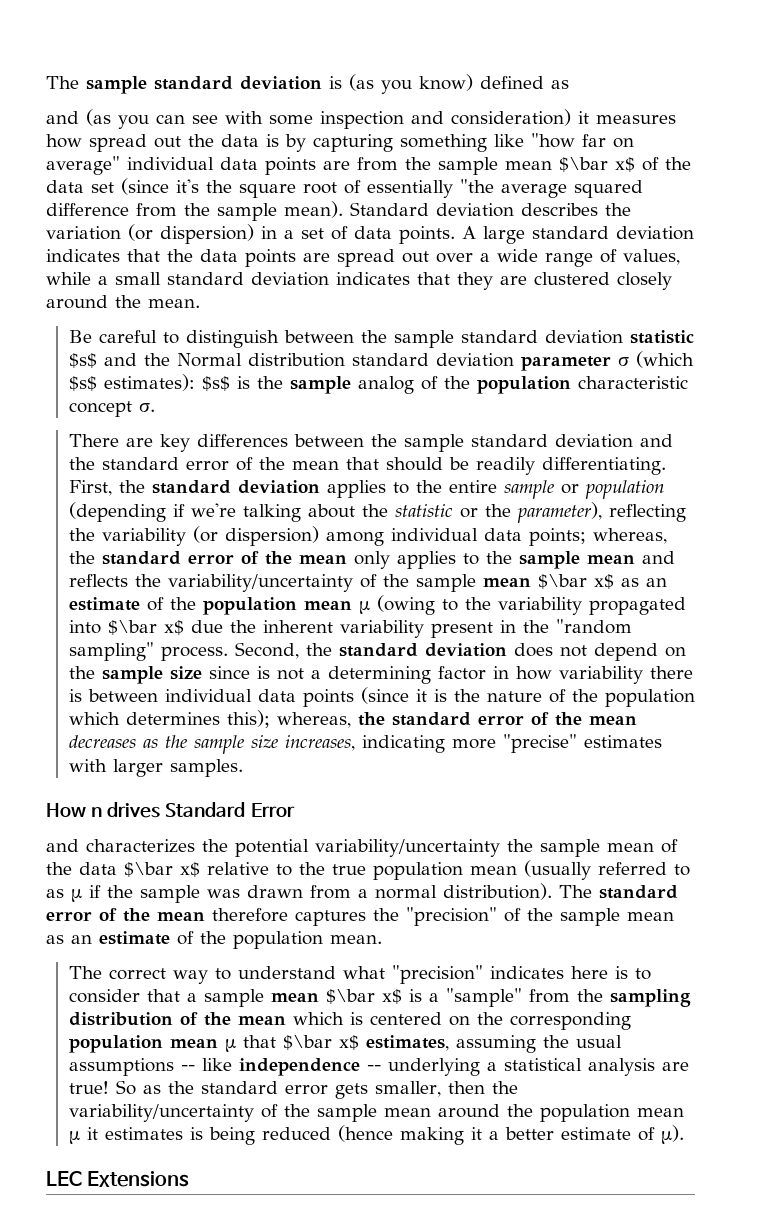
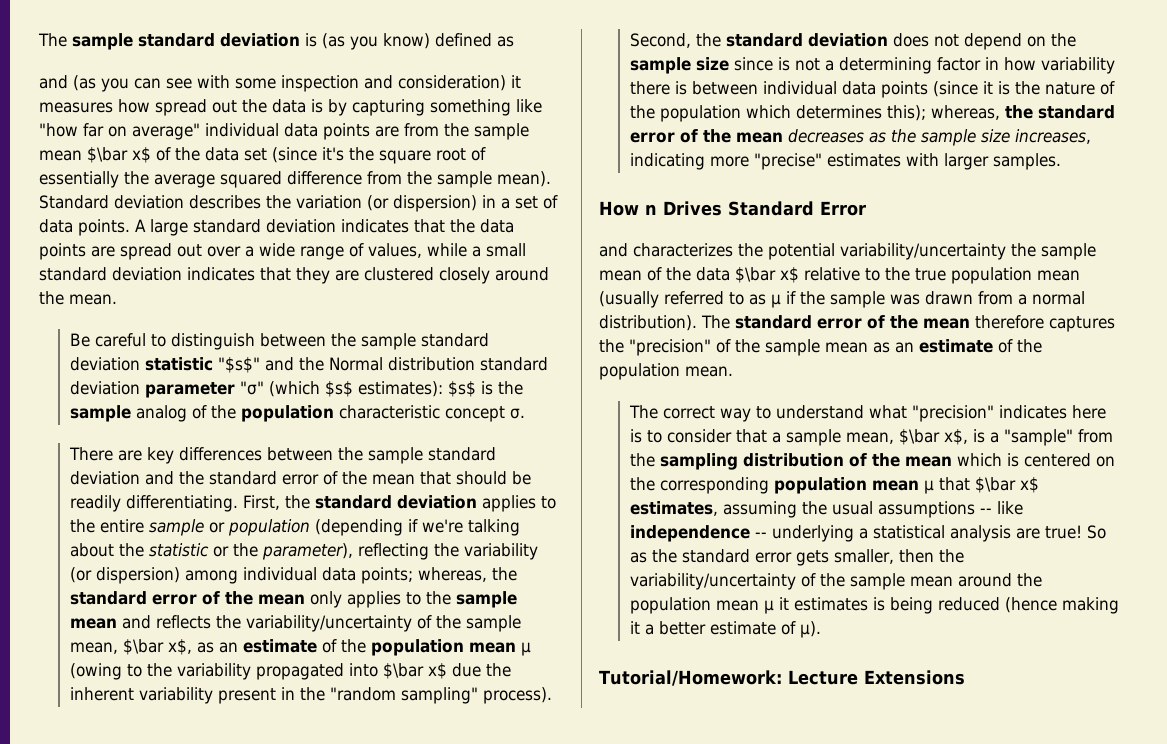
- and (as you can see with some inspection and consideration) it measures how spread out the data is by capturing something like "how far on average" individual data points are from the sample mean $\bar x$ of the data set (since it's the square root of essentially "the average squared difference from the sample mean).
+ and (as you can see with some inspection and consideration) it measures how spread out the data is by capturing something like "how far on average" individual data points are from the sample mean $\bar x$ of the data set (since it's the square root of essentially the average squared difference from the sample mean).
- Be careful to distinguish between the sample standard deviation statistic $s$ and the Normal distribution standard deviation parameter σ (which $s$ estimates): $s$ is the sample analog of the population characteristic concept σ.
+ Be careful to distinguish between the sample standard deviation statistic "$s$" and the Normal distribution standard deviation parameter "σ" (which $s$ estimates): $s$ is the sample analog of the population characteristic concept σ.
- whereas, the standard error of the mean only applies to the sample mean and reflects the variability/uncertainty of the sample mean $\bar x$ as an estimate of the population mean μ (owing to the variability propagated into $\bar x$ due the inherent variability present in the "random sampling" process.
+ whereas, the standard error of the mean only applies to the sample mean and reflects the variability/uncertainty of the sample mean, $\bar x$, as an estimate of the population mean μ (owing to the variability propagated into $\bar x$ due the inherent variability present in the "random sampling" process).
- How n drives Standard Error
+ How n Drives Standard Error
- The correct way to understand what "precision" indicates here is to consider that a sample mean $\bar x$ is a "sample" from the sampling distribution of the mean which is centered on the corresponding population mean μ that $\bar x$ estimates, assuming the usual assumptions -- like independence -- underlying a statistical analysis are true!
+ The correct way to understand what "precision" indicates here is to consider that a sample mean, $\bar x$, is a "sample" from the sampling distribution of the mean which is centered on the corresponding population mean μ that $\bar x$ estimates, assuming the usual assumptions -- like independence -- underlying a statistical analysis are true!
- LEC Extensions
+ Tutorial/Homework: Lecture Extensions

